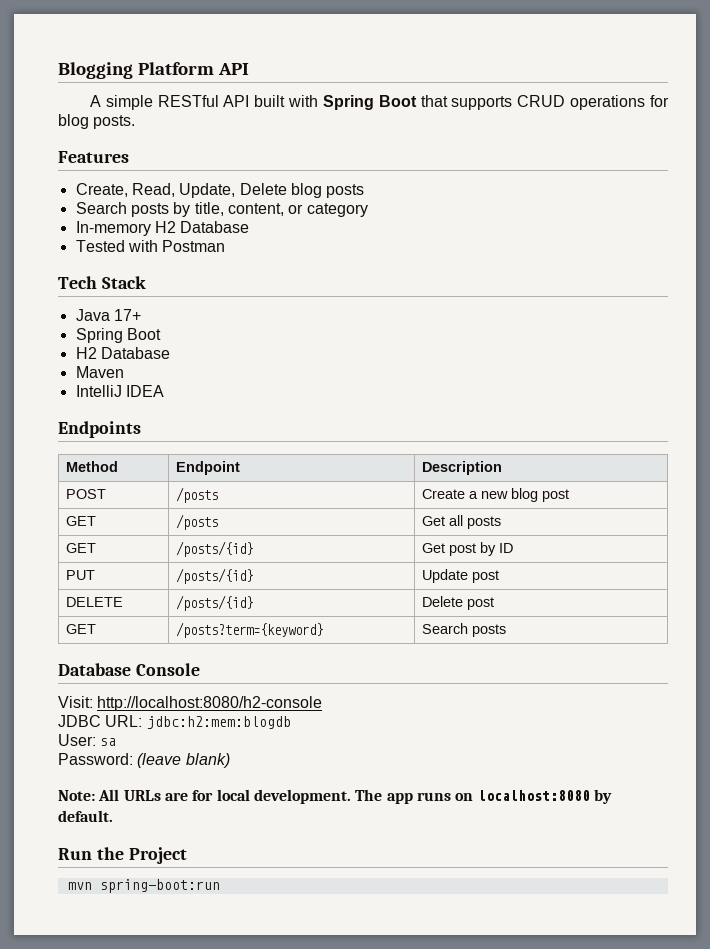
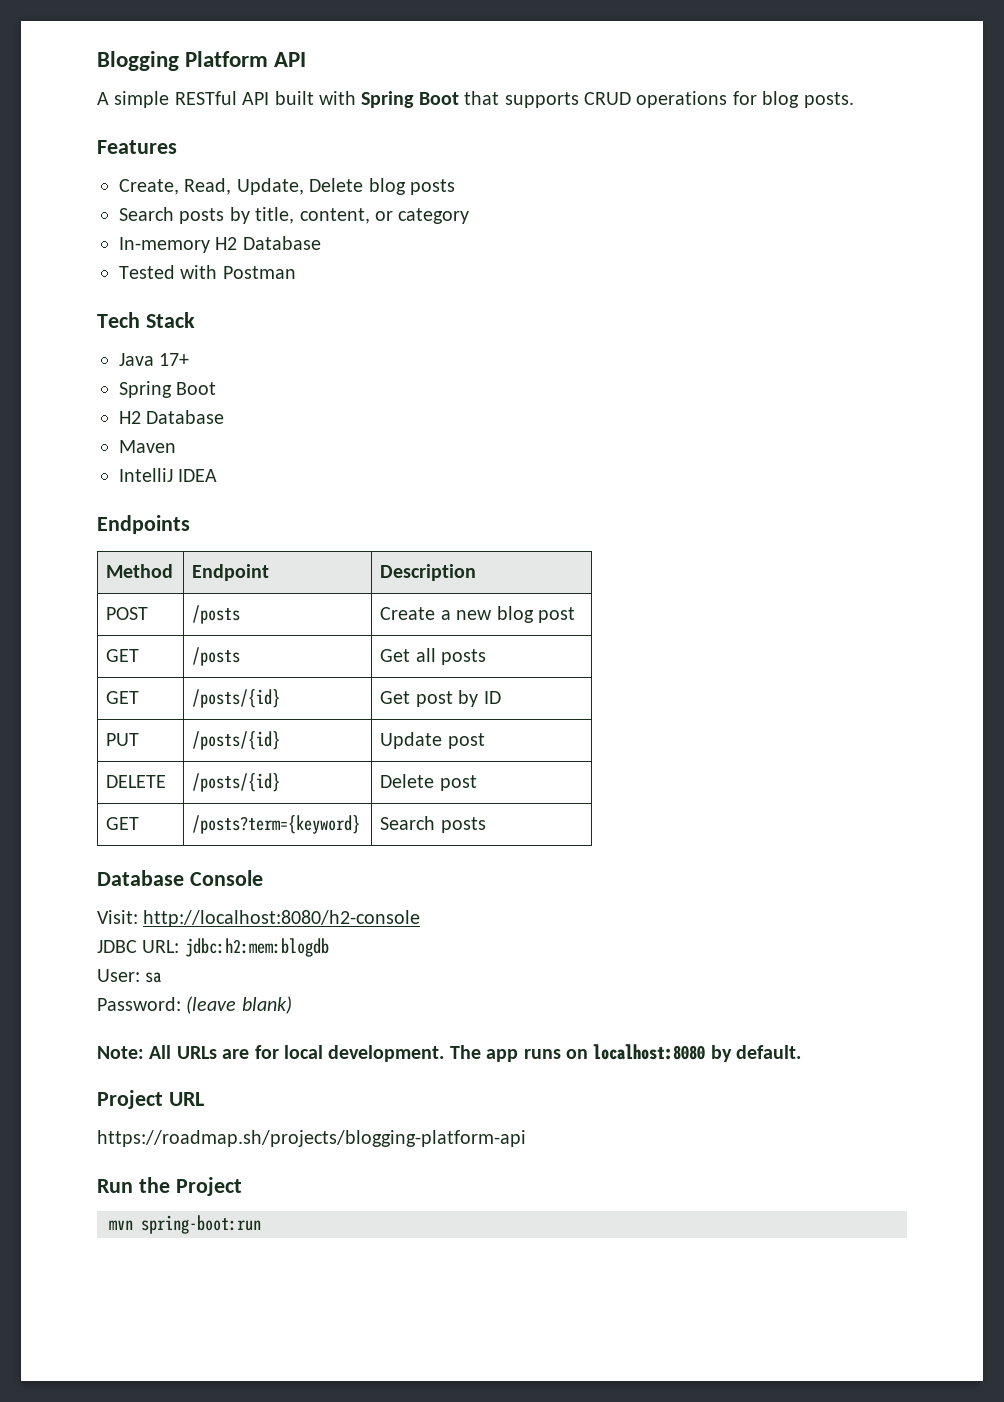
+ Project URL
+ https://roadmap.sh/projects/blogging-platform-api

